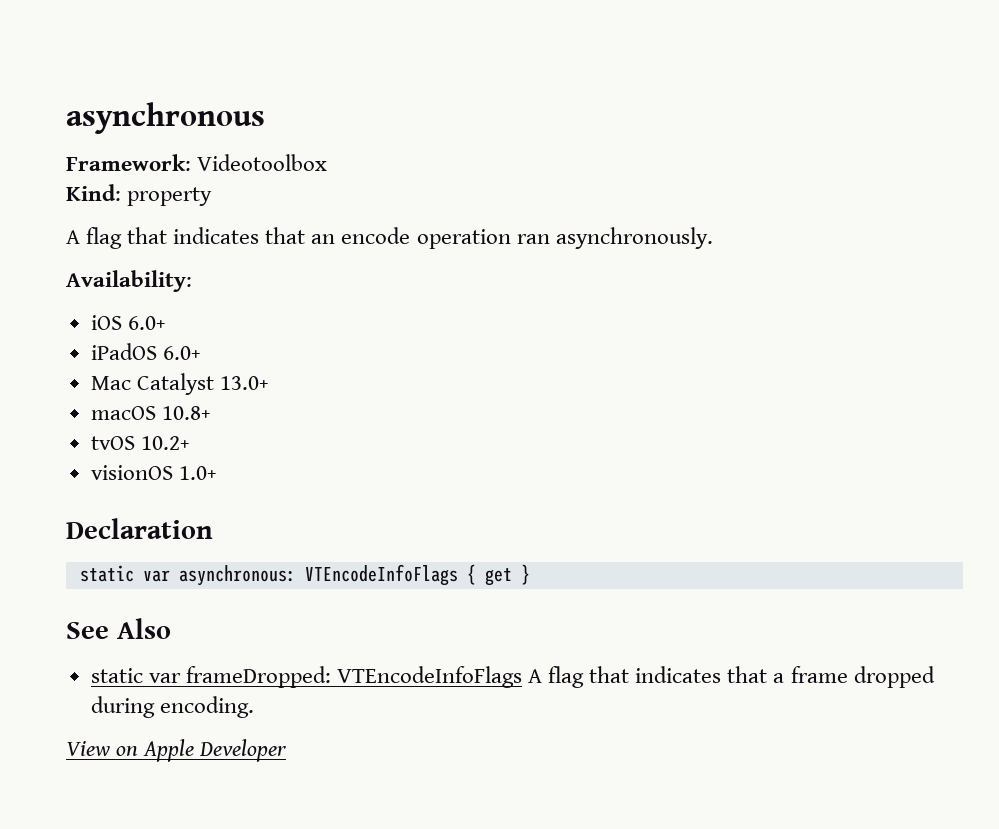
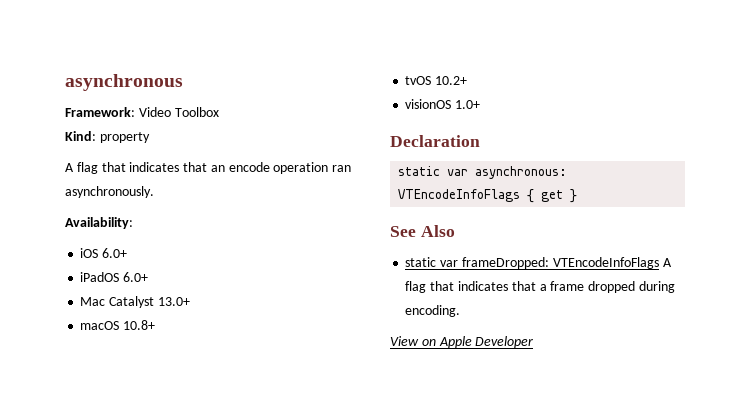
- Framework: Videotoolbox
+ Framework: Video Toolbox

